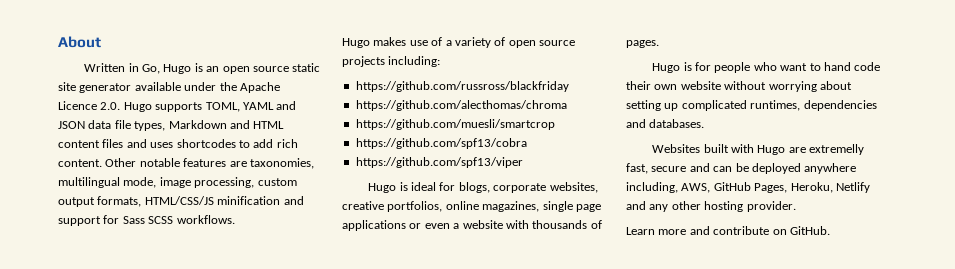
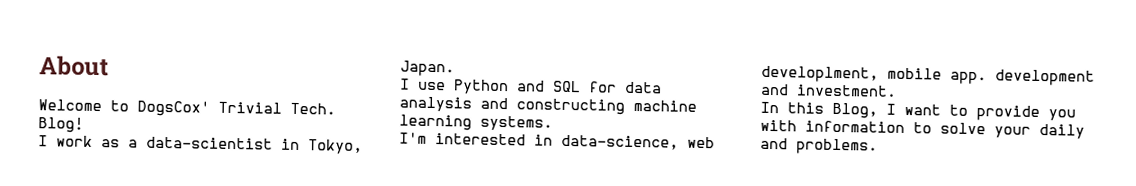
- Written in Go, Hugo is an open source static site generator available under the Apache Licence 2.0. Hugo supports TOML, YAML and JSON data file types, Markdown and HTML content files and uses shortcodes to add rich content. Other notable features are taxonomies, multilingual mode, image processing, custom output formats, HTML/CSS/JS minification and support for Sass SCSS workflows.
- Hugo makes use of a variety of open source projects including:
- https://github.com/russross/blackfriday
- https://github.com/alecthomas/chroma
- https://github.com/muesli/smartcrop
- https://github.com/spf13/cobra
- https://github.com/spf13/viper
- Hugo is ideal for blogs, corporate websites, creative portfolios, online magazines, single page applications or even a website with thousands of pages.
- Hugo is for people who want to hand code their own website without worrying about setting up complicated runtimes, dependencies and databases.
- Websites built with Hugo are extremelly fast, secure and can be deployed anywhere including, AWS, GitHub Pages, Heroku, Netlify and any other hosting provider.
- Learn more and contribute on GitHub.
+ Welcome to DogsCox' Trivial Tech. Blog!
+ I work as a data-scientist in Tokyo, Japan.
+ I use Python and SQL for data analysis and constructing machine learning systems.
+ I'm interested in data-science, web developlment, mobile app. development and investment.
+ In this Blog, I want to provide you with information to solve your daily and problems.

